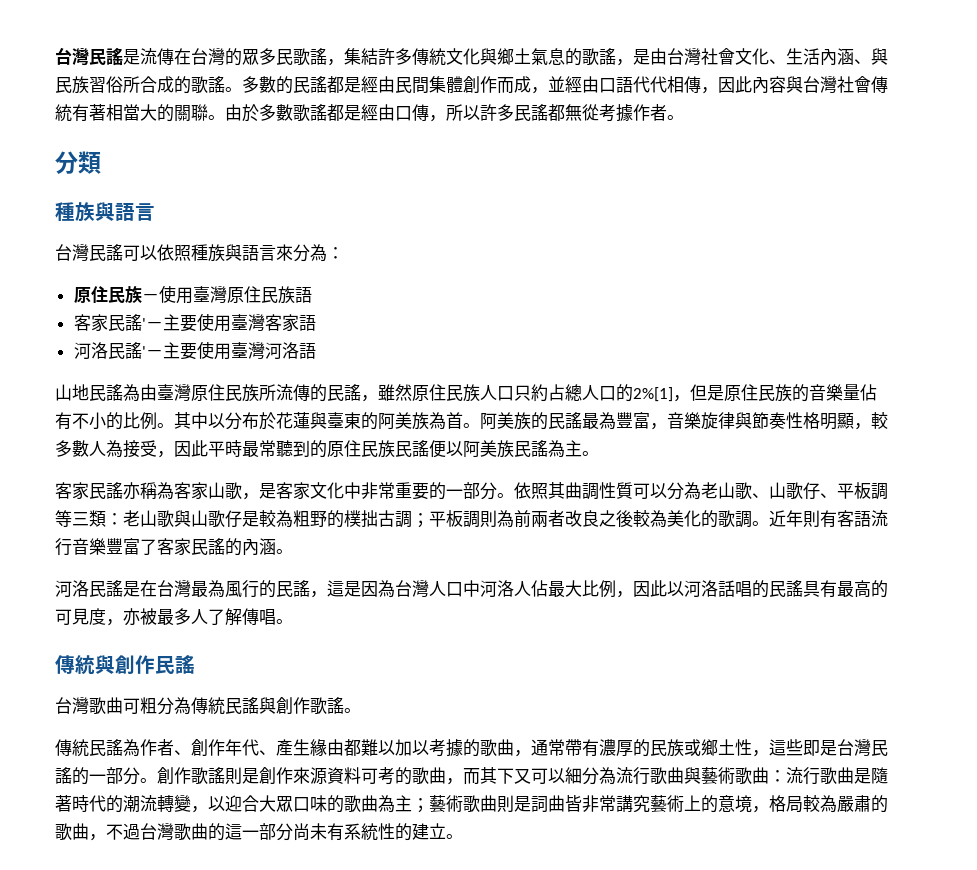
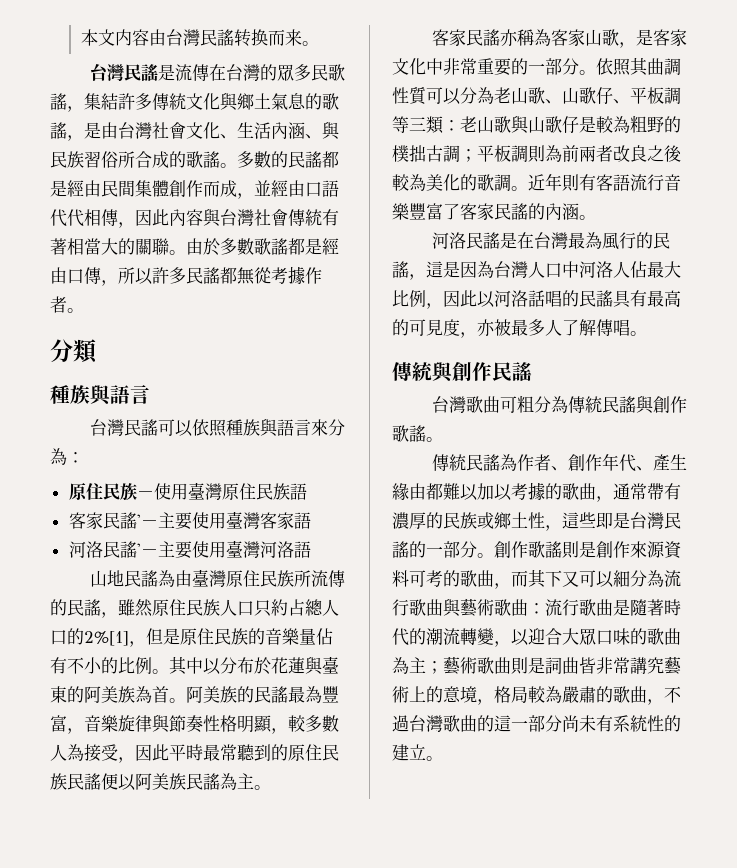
+ 本文内容由台灣民謠转换而来。

